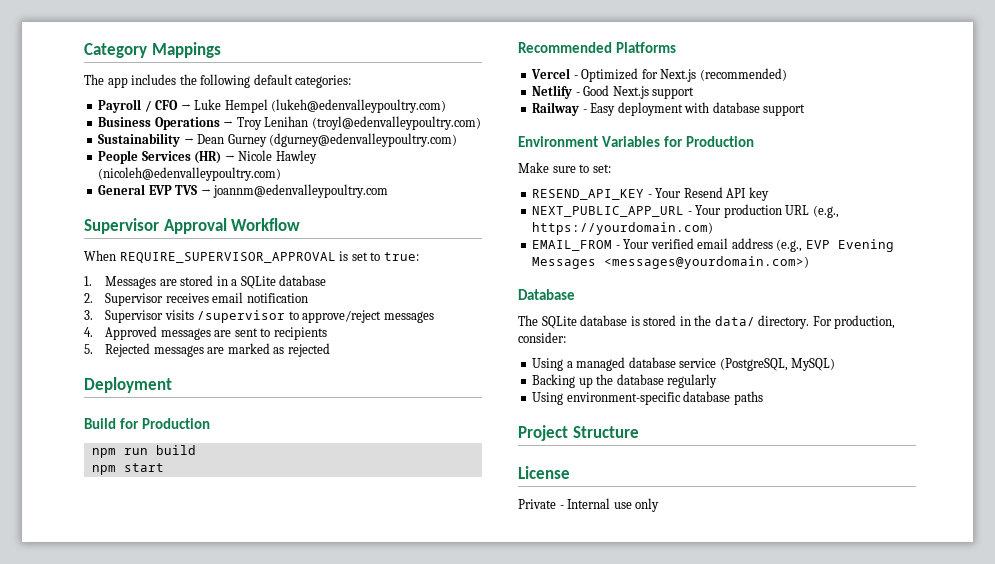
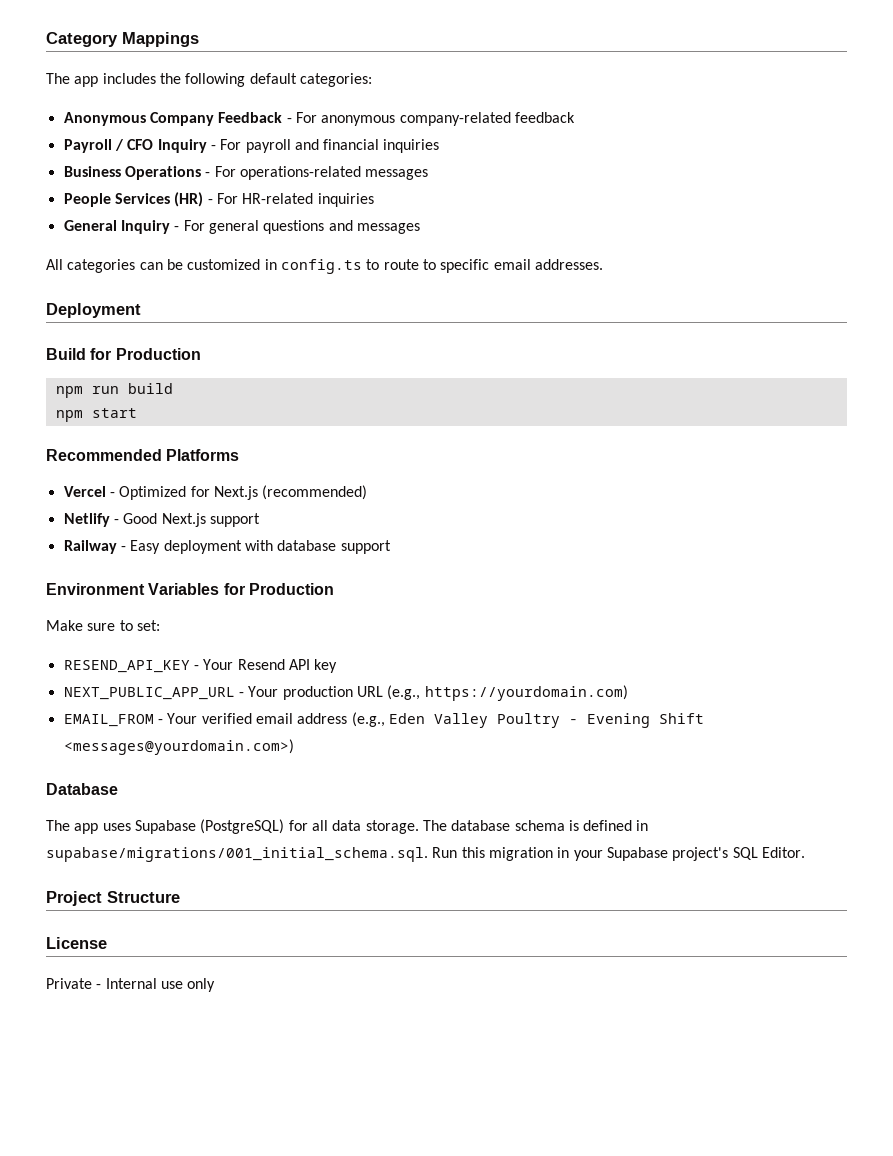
- Payroll / CFO → Luke Hempel (lukeh@edenvalleypoultry.com)
- Business Operations → Troy Lenihan (troyl@edenvalleypoultry.com)
- Sustainability → Dean Gurney (dgurney@edenvalleypoultry.com)
- People Services (HR) → Nicole Hawley (nicoleh@edenvalleypoultry.com)
- General EVP TVS → joannm@edenvalleypoultry.com
- Supervisor Approval Workflow
- When REQUIRE_SUPERVISOR_APPROVAL is set to true:
- 1. Messages are stored in a SQLite database
- 2. Supervisor receives email notification
- 3. Supervisor visits /supervisor to approve/reject messages
- 4. Approved messages are sent to recipients
- 5. Rejected messages are marked as rejected
+ Anonymous Company Feedback - For anonymous company-related feedback
+ Payroll / CFO Inquiry - For payroll and financial inquiries
+ Business Operations - For operations-related messages
+ People Services (HR) - For HR-related inquiries
+ General Inquiry - For general questions and messages
+ All categories can be customized in config.ts to route to specific email addresses.
- EMAIL_FROM - Your verified email address (e.g., EVP Evening Messages <messages@yourdomain.com>)
+ EMAIL_FROM - Your verified email address (e.g., Eden Valley Poultry - Evening Shift <messages@yourdomain.com>)
  Database
- The SQLite database is stored in the data/ directory. For production, consider:
- Using a managed database service (PostgreSQL, MySQL)
- Backing up the database regularly
- Using environment-specific database paths
+ The app uses Supabase (PostgreSQL) for all data storage. The database schema is defined in supabase/migrations/001_initial_schema.sql. Run this migration in your Supabase project's SQL Editor.

